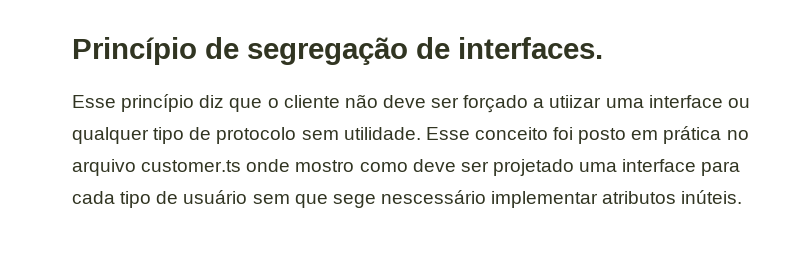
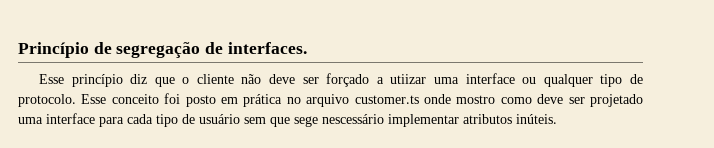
- Esse princípio diz que o cliente não deve ser forçado a utiizar uma interface ou qualquer tipo de protocolo sem utilidade.
+ Esse princípio diz que o cliente não deve ser forçado a utiizar uma interface ou qualquer tipo de protocolo.

